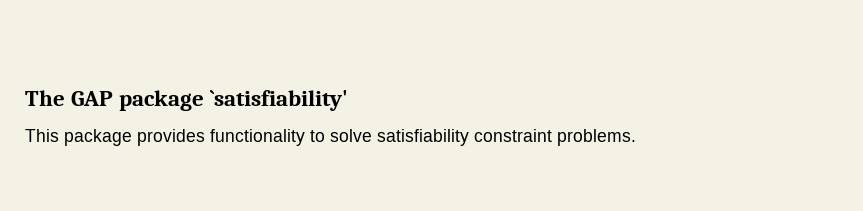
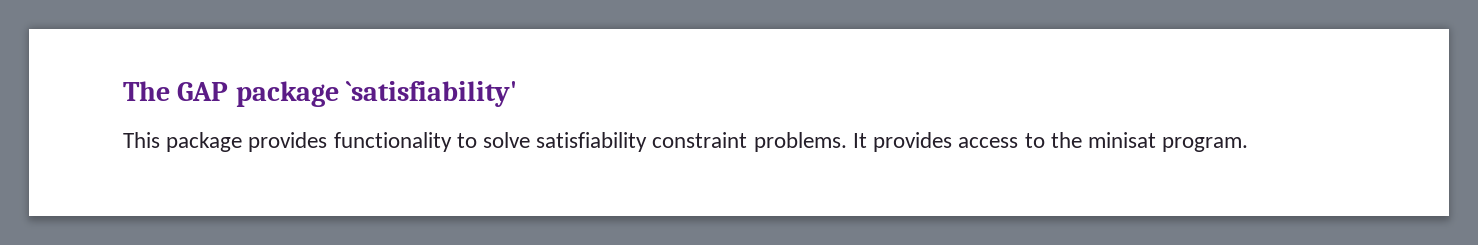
+ It provides access to the minisat program.

